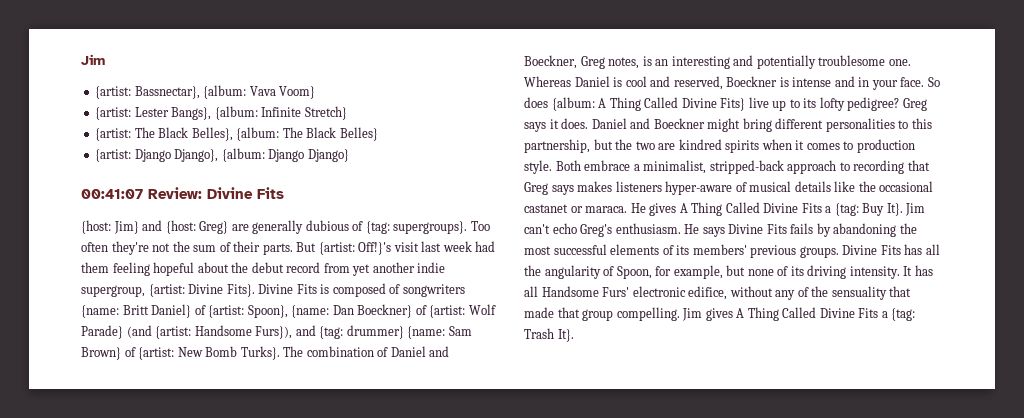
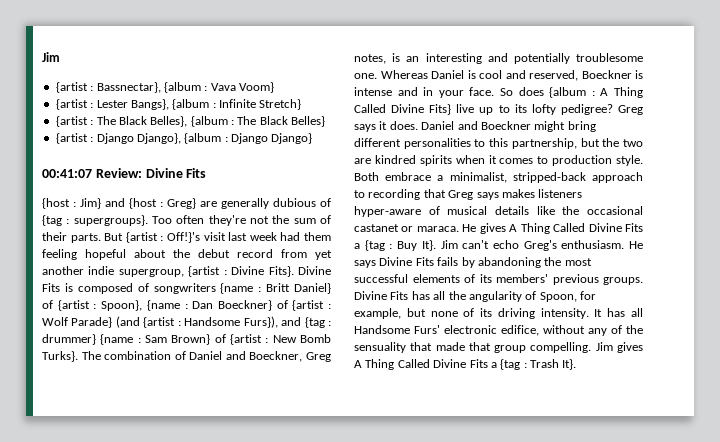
- {artist: Bassnectar}, {album: Vava Voom}
- {artist: Lester Bangs}, {album: Infinite Stretch}
+ {artist : Bassnectar}, {album : Vava Voom}
+ {artist : Lester Bangs}, {album : Infinite Stretch}
- {artist: The Black Belles}, {album: The Black Belles}
+ {artist : The Black Belles}, {album : The Black Belles}
- {artist: Django Django}, {album: Django Django}
+ {artist : Django Django}, {album : Django Django}
- {host: Jim} and {host: Greg} are generally dubious of {tag: supergroups}.
+ {host : Jim} and {host : Greg} are generally dubious of {tag : supergroups}.
- But {artist: Off!}'s visit last week had them feeling hopeful about the debut record from yet another indie supergroup, {artist: Divine Fits}.
+ But {artist : Off!}'s visit last week had them feeling hopeful about the debut record from yet another indie supergroup, {artist : Divine Fits}.
- Divine Fits is composed of songwriters {name: Britt Daniel} of {artist: Spoon}, {name: Dan Boeckner} of {artist: Wolf Parade} (and {artist: Handsome Furs}), and {tag: drummer} {name: Sam Brown} of {artist: New Bomb Turks}.
+ Divine Fits is composed of songwriters {name : Britt Daniel} of {artist : Spoon}, {name : Dan Boeckner} of {artist : Wolf Parade} (and {artist : Handsome Furs}), and {tag : drummer} {name : Sam Brown} of {artist : New Bomb Turks}.
- So does {album: A Thing Called Divine Fits} live up to its lofty pedigree?
+ So does {album : A Thing Called Divine Fits} live up to its lofty pedigree?
- He gives A Thing Called Divine Fits a {tag: Buy It}. Jim can't echo Greg's enthusiasm.
+ He gives A Thing Called Divine Fits a {tag : Buy It}. Jim can't echo Greg's enthusiasm.
- Jim gives A Thing Called Divine Fits a {tag: Trash It}.
+ Jim gives A Thing Called Divine Fits a {tag : Trash It}.

